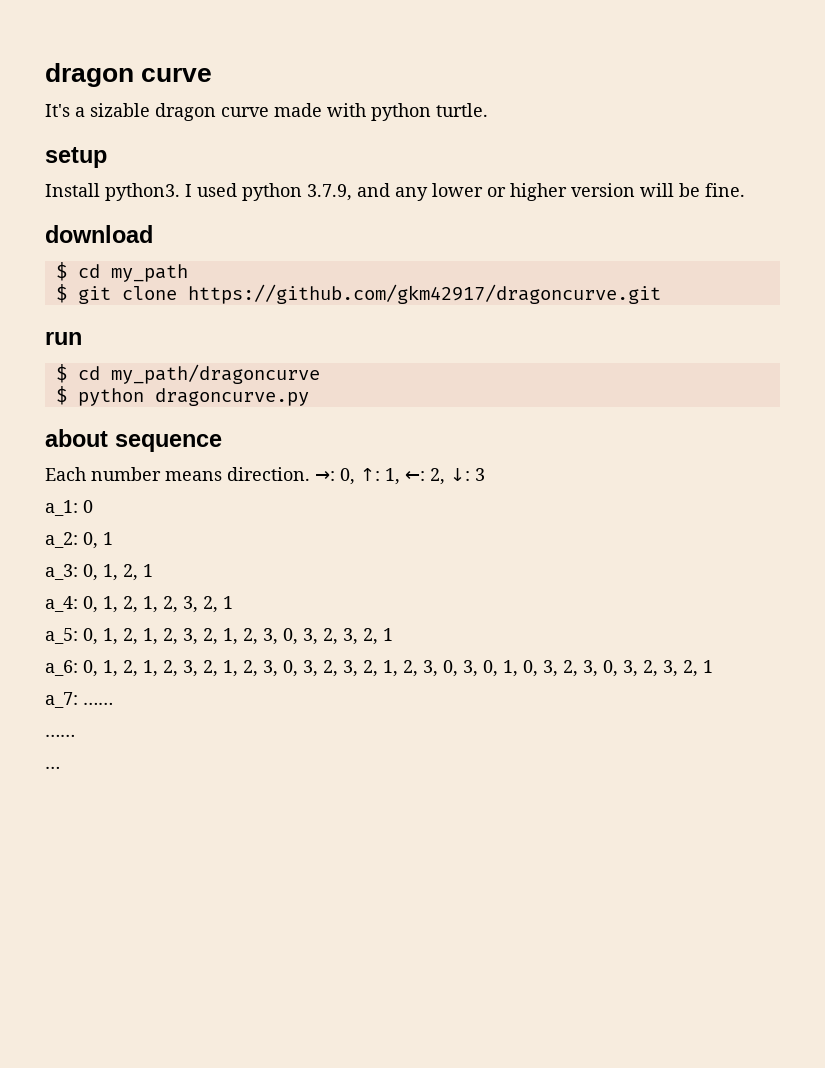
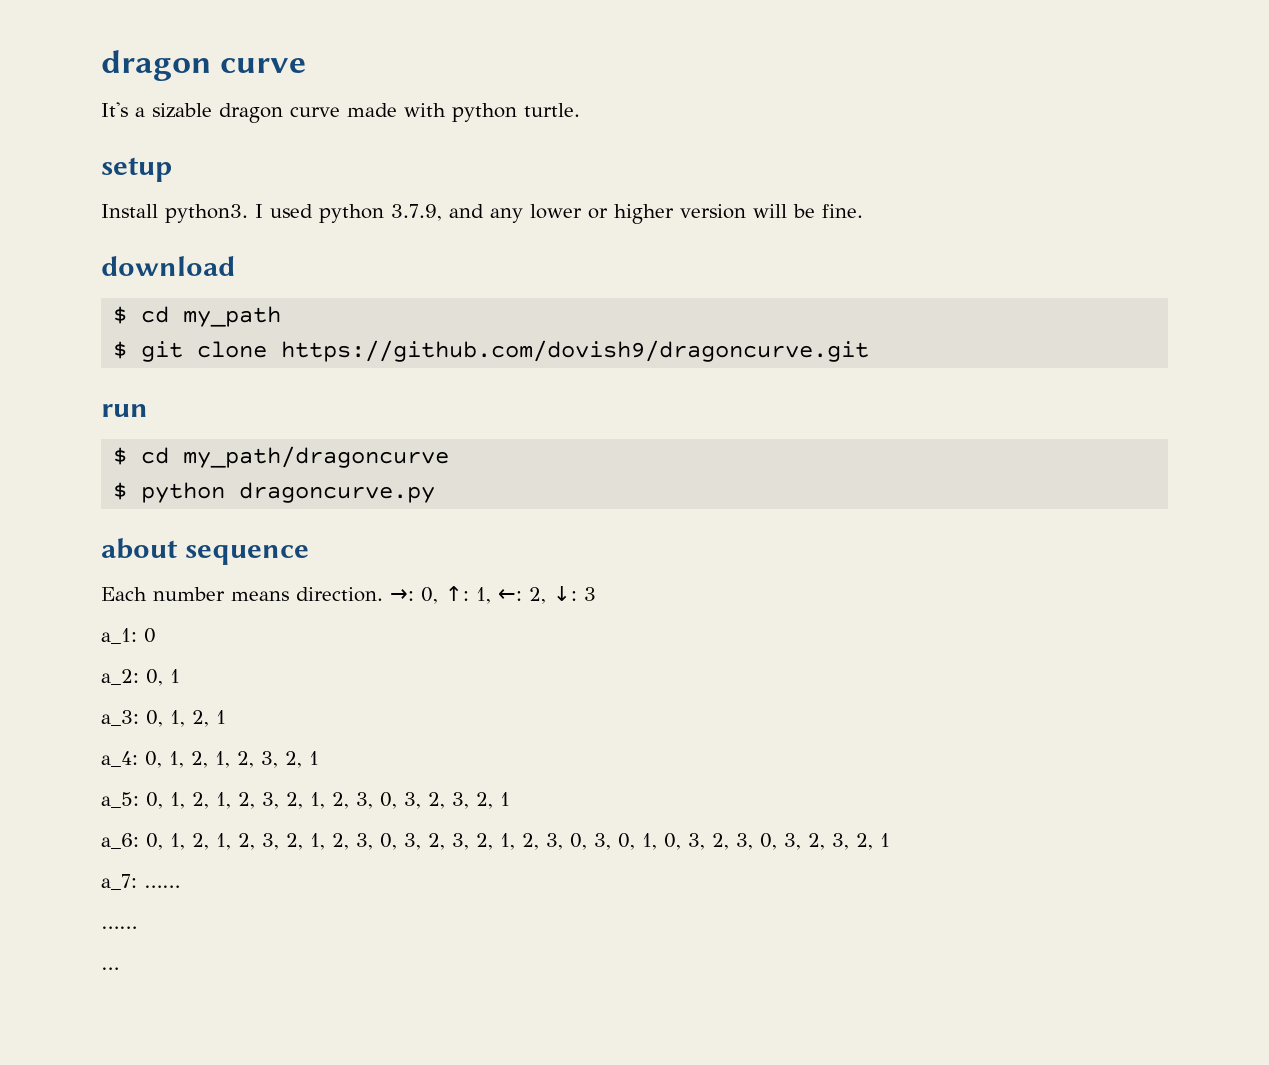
- $ git clone https://github.com/gkm42917/dragoncurve.git
+ $ git clone https://github.com/dovish9/dragoncurve.git

